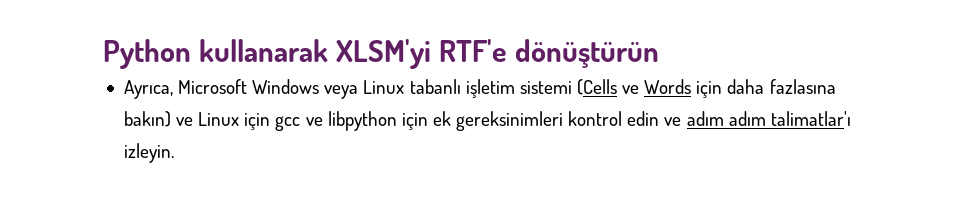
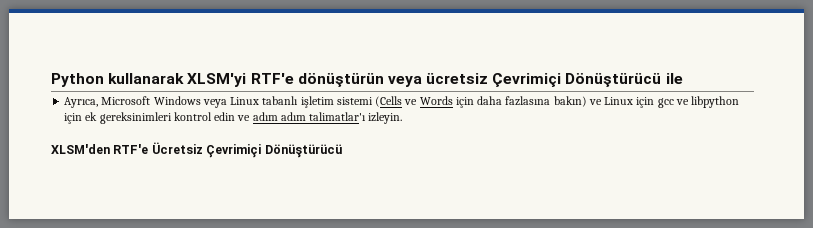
- Python kullanarak XLSM'yi RTF'e dönüştürün
+ Python kullanarak XLSM'yi RTF'e dönüştürün veya ücretsiz Çevrimiçi Dönüştürücü ile
+ XLSM'den RTF'e Ücretsiz Çevrimiçi Dönüştürücü

